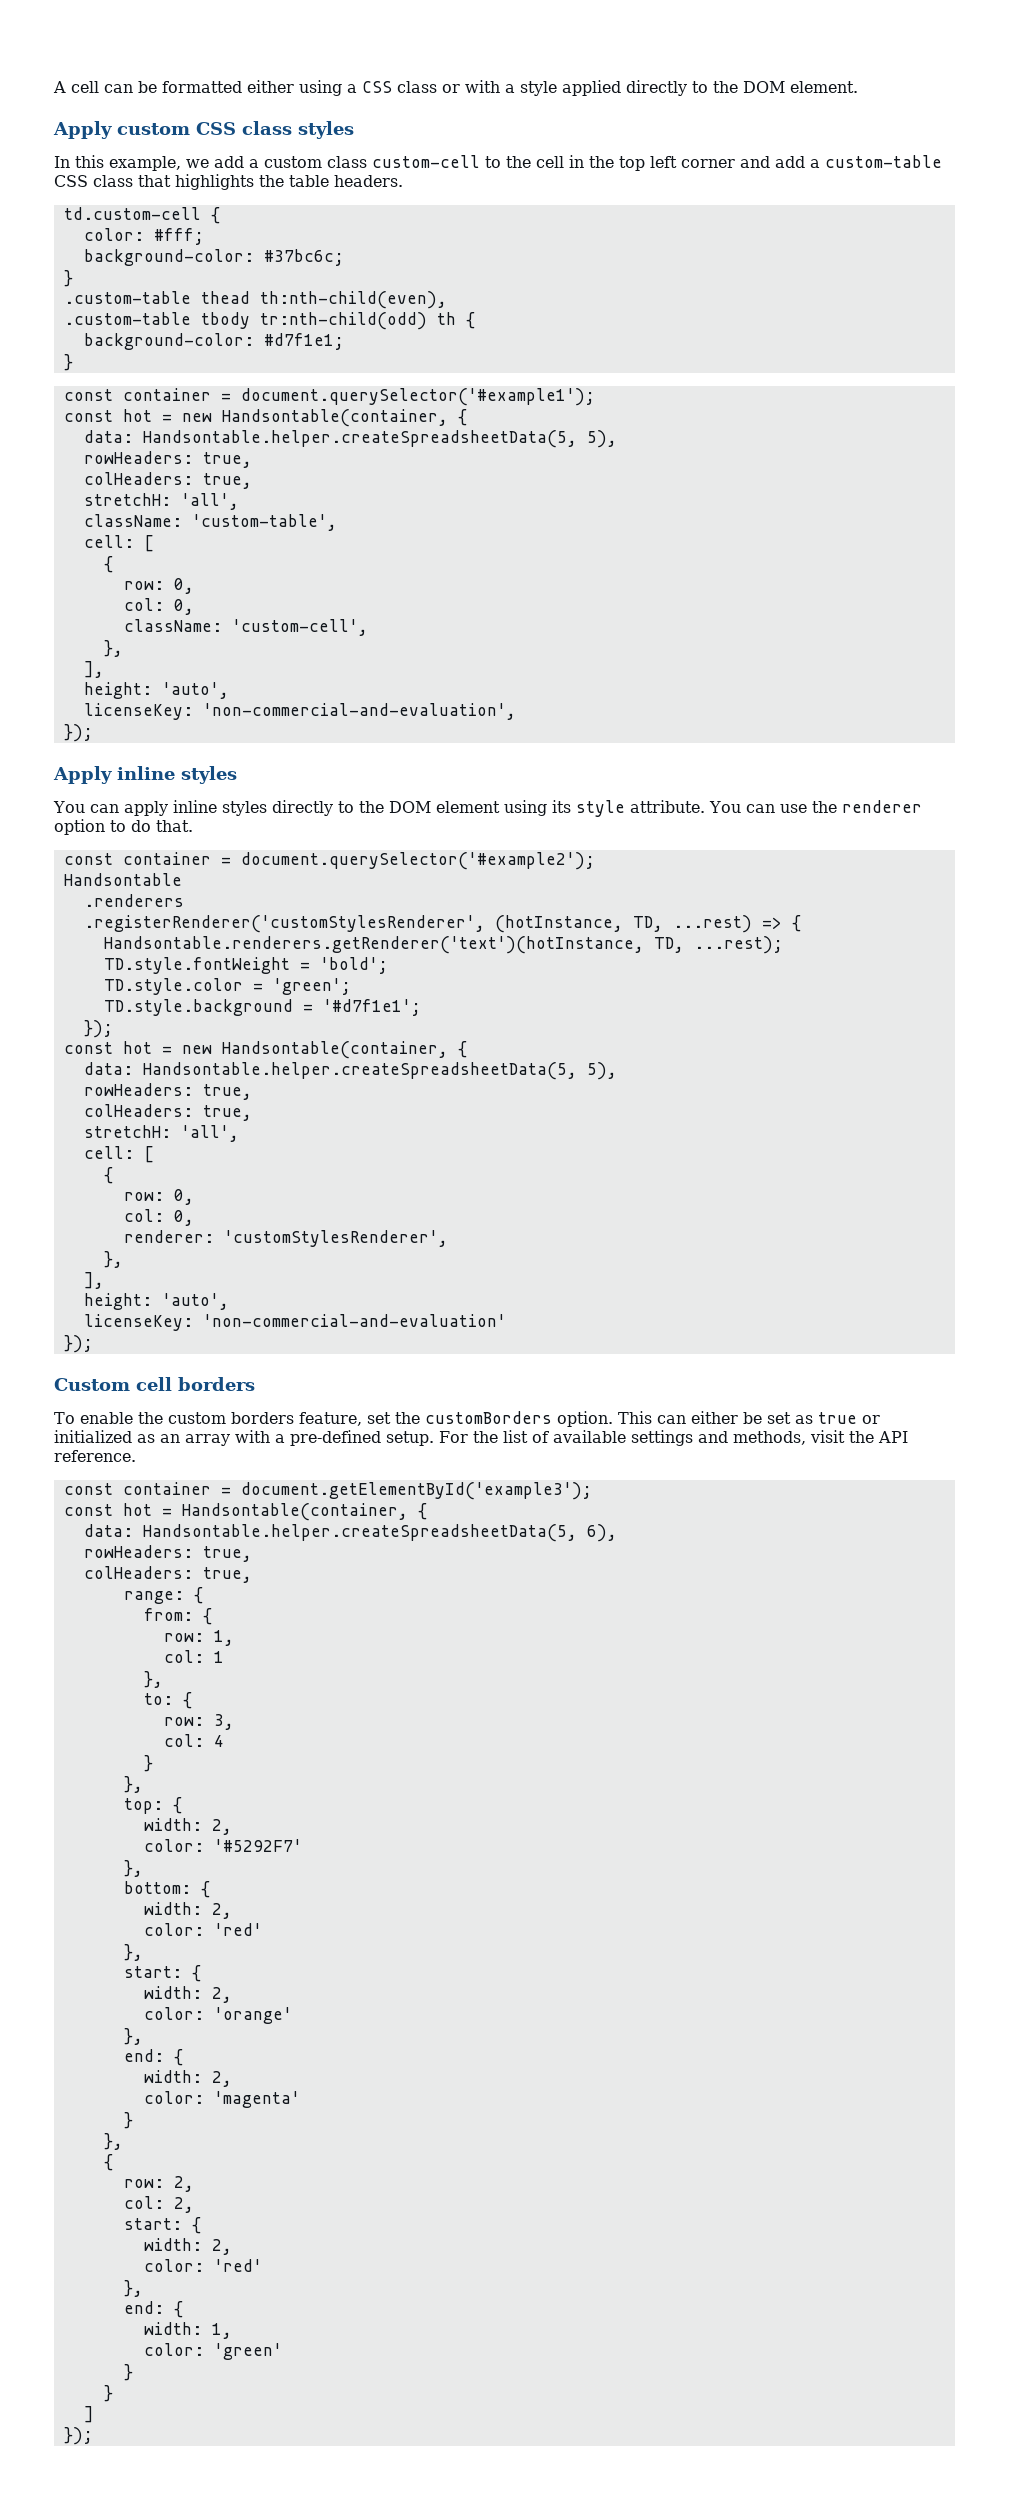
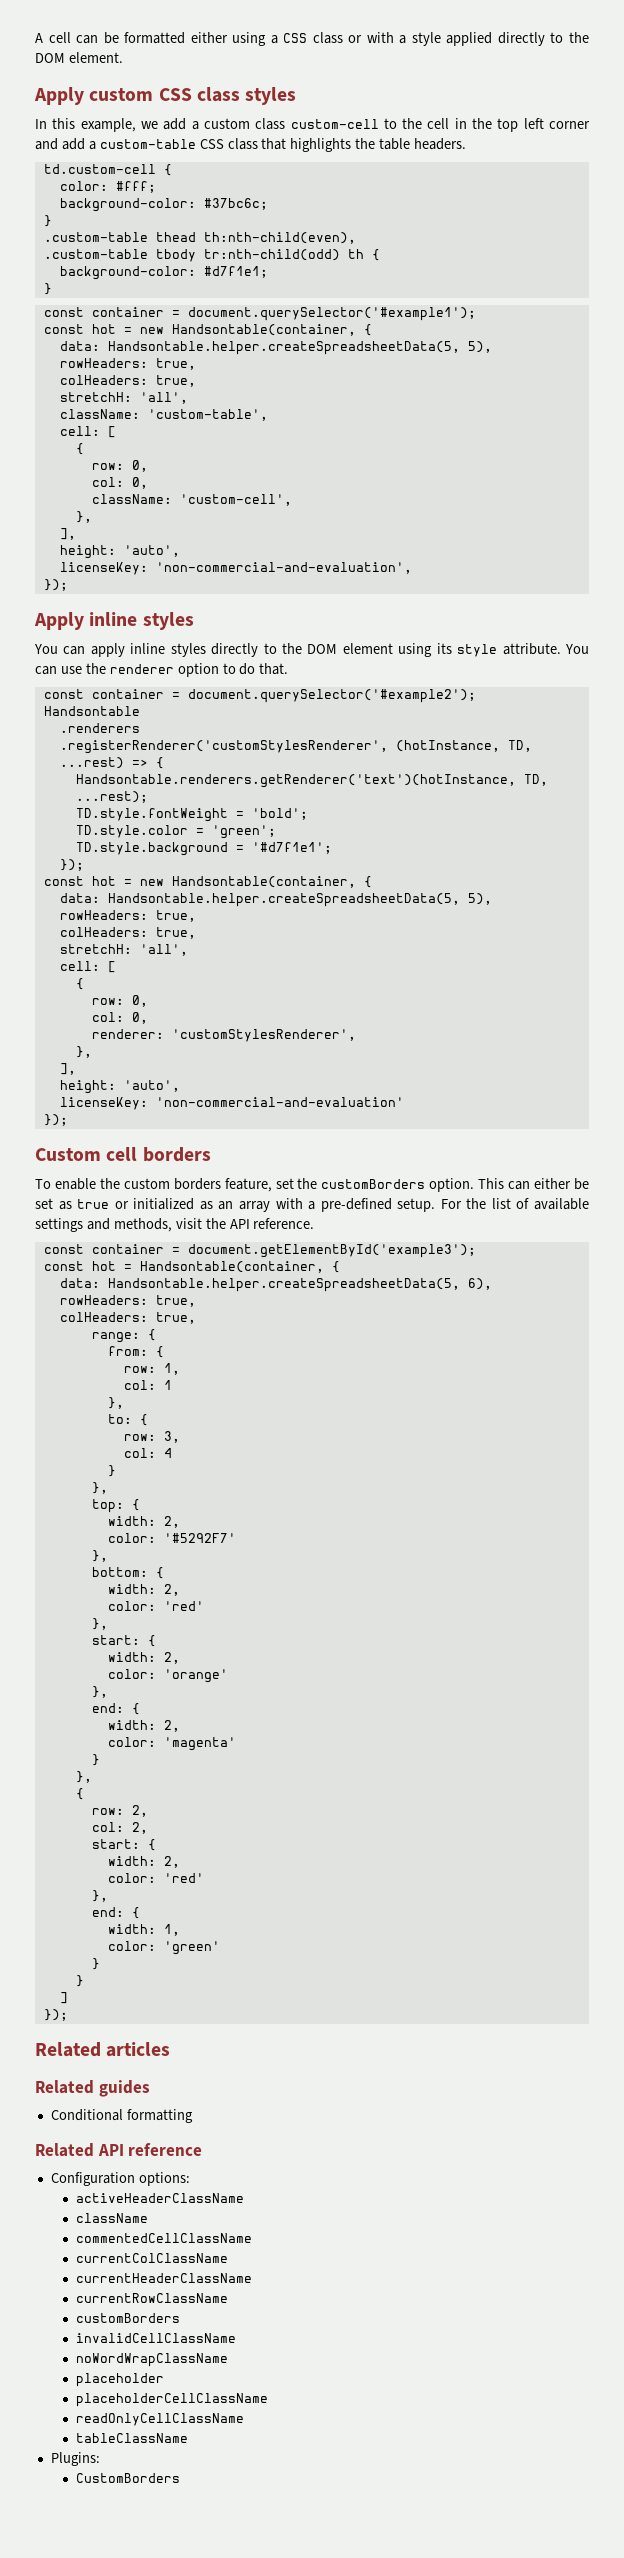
+ Related articles
+ Related guides
+ Conditional formatting
+ Related API reference
+ Configuration options:
+ activeHeaderClassName
+ className
+ commentedCellClassName
+ currentColClassName
+ currentHeaderClassName
+ currentRowClassName
+ customBorders
+ invalidCellClassName
+ noWordWrapClassName
+ placeholder
+ placeholderCellClassName
+ readOnlyCellClassName
+ tableClassName
+ Plugins:
+ CustomBorders

